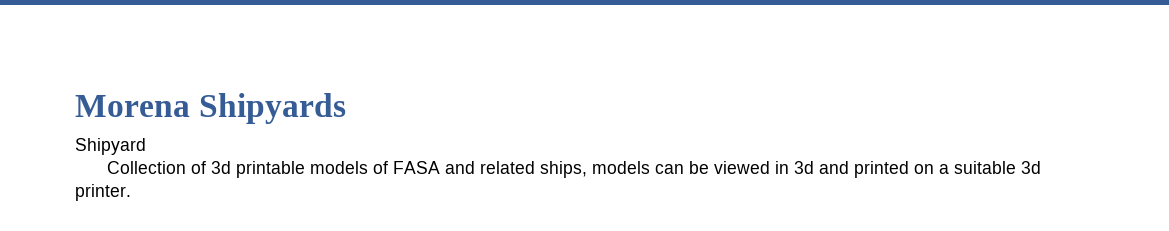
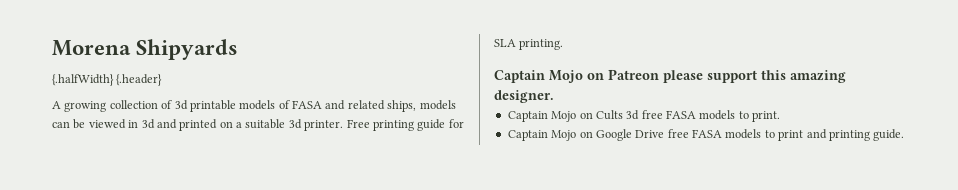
- Shipyard
- Collection of 3d printable models of FASA and related ships, models can be viewed in 3d and printed on a suitable 3d printer.
+ {.halfWidth} {.header}
+ A growing collection of 3d printable models of FASA and related ships, models can be viewed in 3d and printed on a suitable 3d printer.
+ Free printing guide for SLA printing.
+ Captain Mojo on Patreon please support this amazing designer.
+ Captain Mojo on Cults 3d free FASA models to print.
+ Captain Mojo on Google Drive free FASA models to print and printing guide.

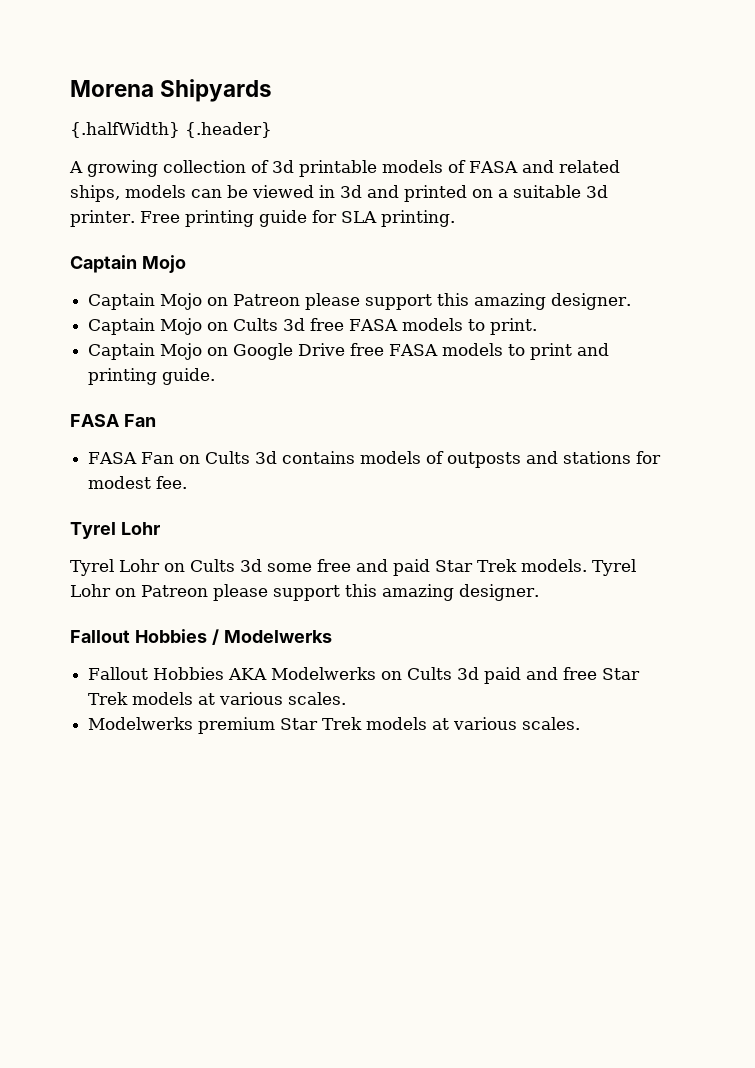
  Free printing guide for SLA printing.
+ Captain Mojo
  Captain Mojo on Google Drive free FASA models to print and printing guide.
+ FASA Fan
+ FASA Fan on Cults 3d contains models of outposts and stations for modest fee.
+ Tyrel Lohr
+ Tyrel Lohr on Cults 3d some free and paid Star Trek models. Tyrel Lohr on Patreon please support this amazing designer.
+ Fallout Hobbies / Modelwerks
+ Fallout Hobbies AKA Modelwerks on Cults 3d paid and free Star Trek models at various scales.
+ Modelwerks premium Star Trek models at various scales.

